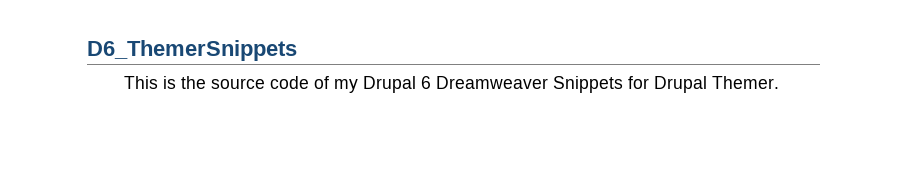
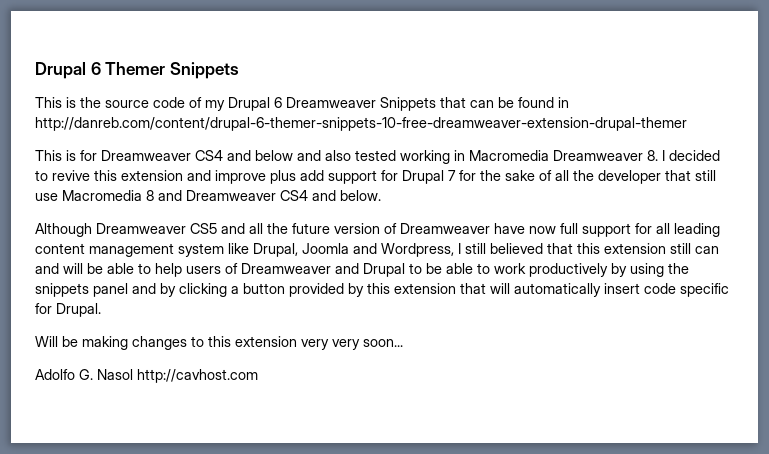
- D6_ThemerSnippets
+ Drupal 6 Themer Snippets
- This is the source code of my Drupal 6 Dreamweaver Snippets for Drupal Themer.
+ This is the source code of my Drupal 6 Dreamweaver Snippets that can be found in http://danreb.com/content/drupal-6-themer-snippets-10-free-dreamweaver-extension-drupal-themer
+ This is for Dreamweaver CS4 and below and also tested working in Macromedia Dreamweaver 8. I decided to revive this extension and improve plus add support for Drupal 7 for the sake of all the developer that still use Macromedia 8 and Dreamweaver CS4 and below.
+ Although Dreamweaver CS5 and all the future version of Dreamweaver have now full support for all leading content management system like Drupal, Joomla and Wordpress, I still believed that this extension still can and will be able to help users of Dreamweaver and Drupal to be able to work productively by using the snippets panel and by clicking a button provided by this extension that will automatically insert code specific for Drupal.
+ Will be making changes to this extension very very soon...
+ Adolfo G. Nasol http://cavhost.com

